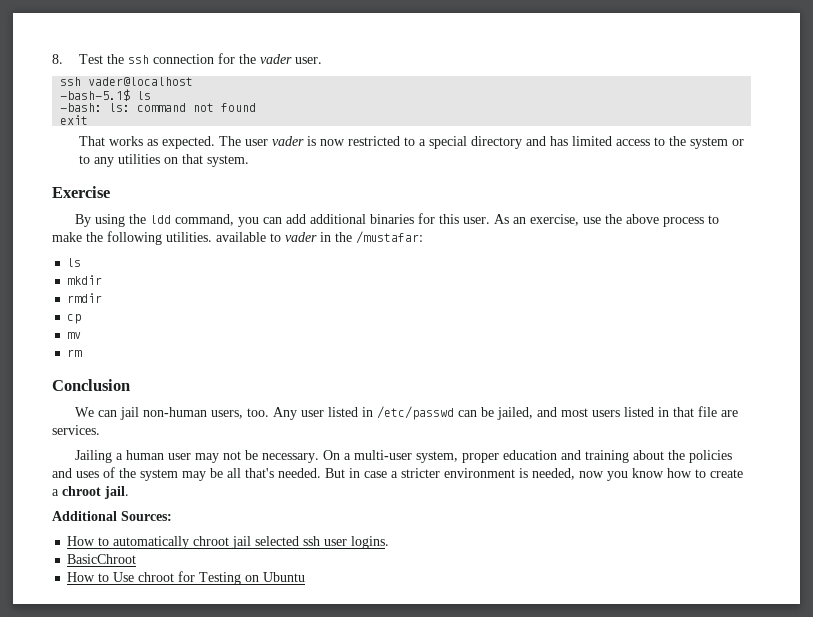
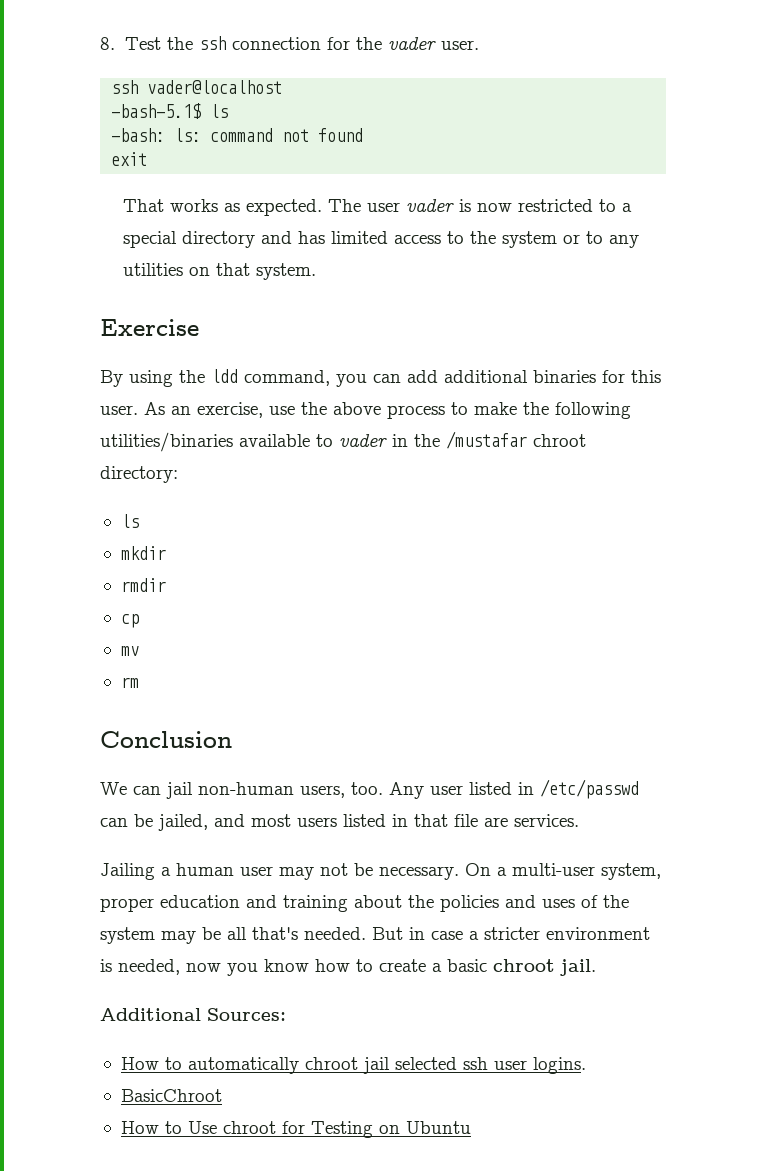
- As an exercise, use the above process to make the following utilities. available to vader in the /mustafar:
+ As an exercise, use the above process to make the following utilities/binaries available to vader in the /mustafar chroot directory:
- But in case a stricter environment is needed, now you know how to create a chroot jail.
+ But in case a stricter environment is needed, now you know how to create a basic chroot jail.

